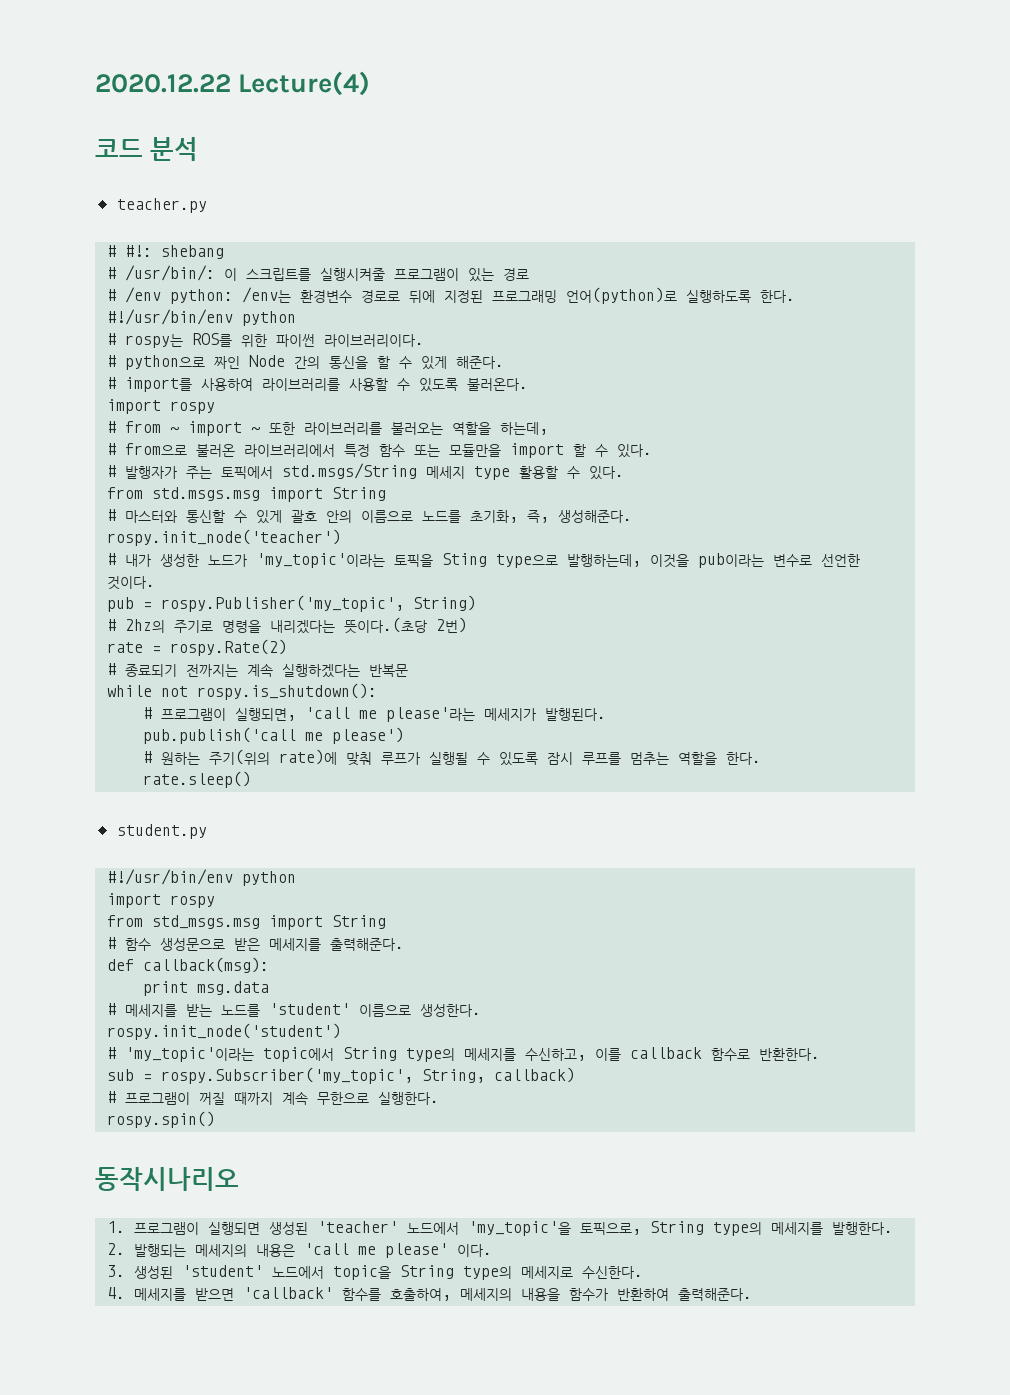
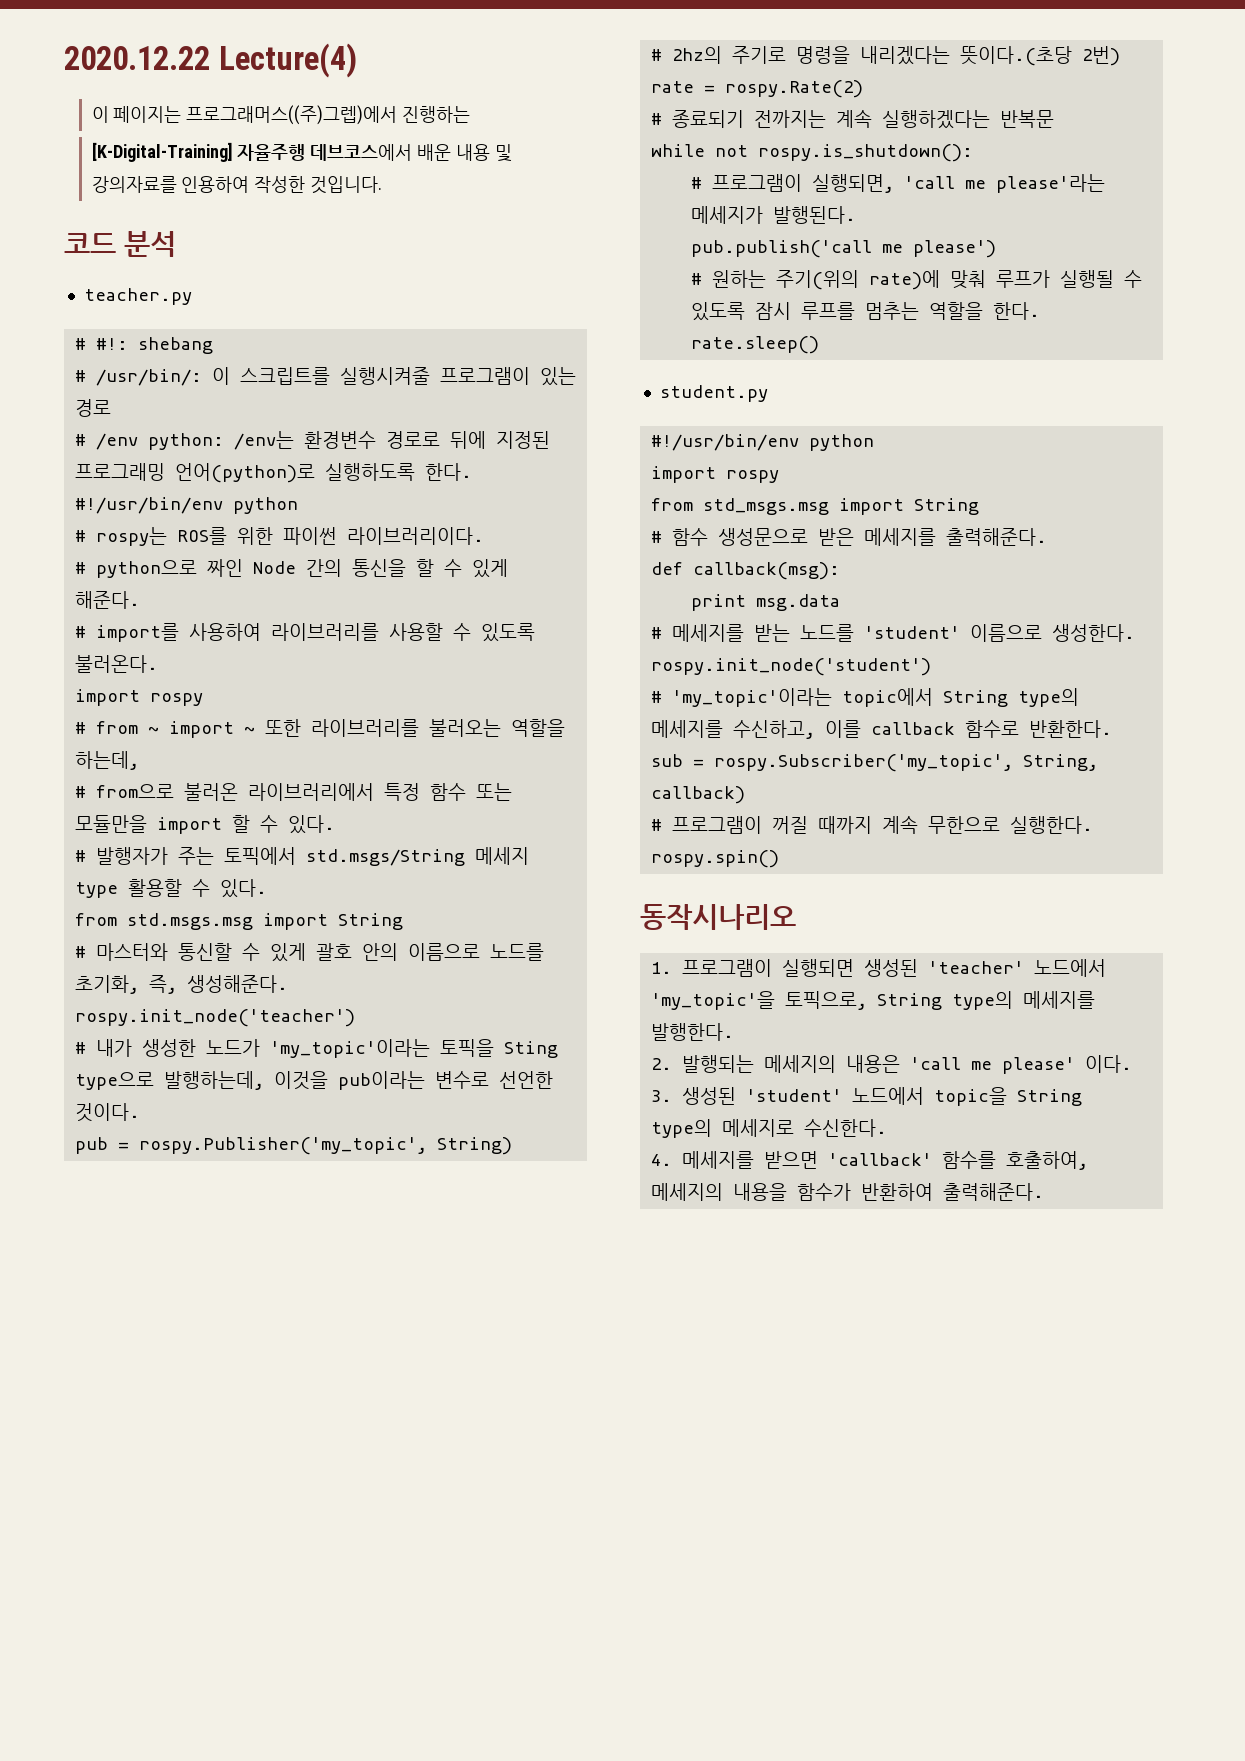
+ 이 페이지는 프로그래머스((주)그렙)에서 진행하는
+ [K-Digital-Training] 자율주행 데브코스에서 배운 내용 및 강의자료를 인용하여 작성한 것입니다.

